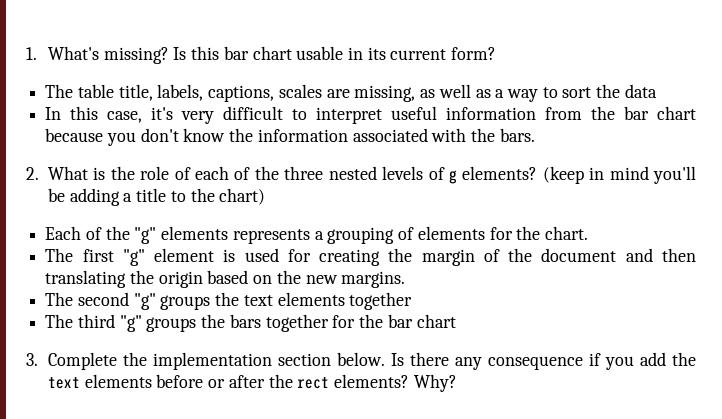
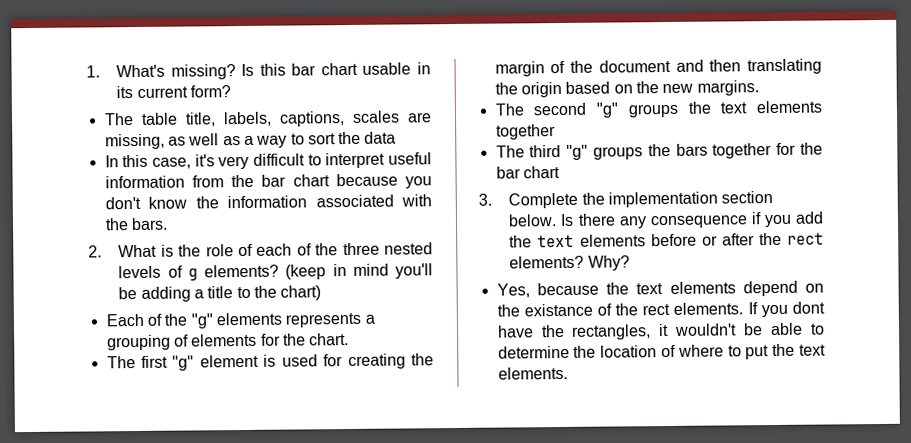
+ Yes, because the text elements depend on the existance of the rect elements. If you dont have the rectangles, it wouldn't be able to determine the location of where to put the text elements.

